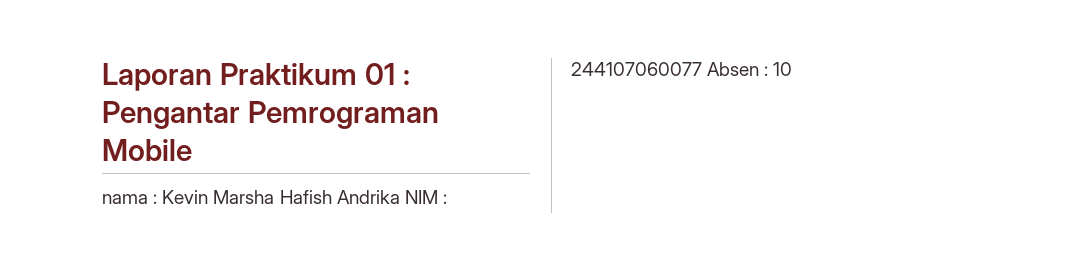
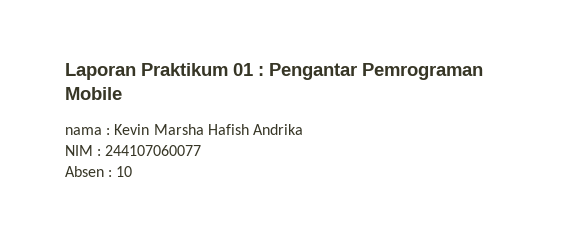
- nama : Kevin Marsha Hafish Andrika NIM : 244107060077 Absen : 10
+ nama : Kevin Marsha Hafish Andrika
+ NIM : 244107060077
+ Absen : 10

